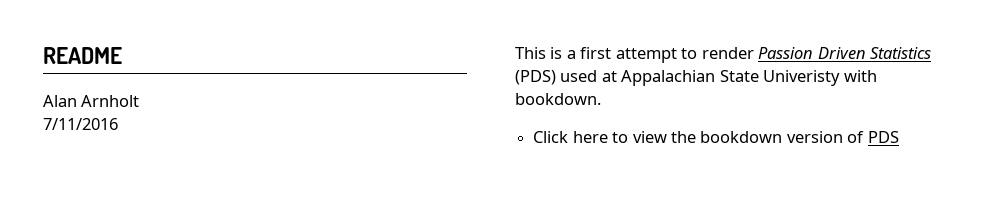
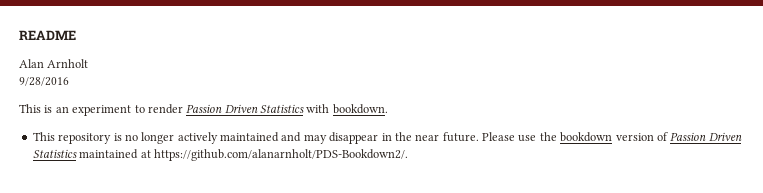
- 7/11/2016
+ 9/28/2016
- This is a first attempt to render Passion Driven Statistics (PDS) used at Appalachian State Univeristy with bookdown.
- Click here to view the bookdown version of PDS
+ This is an experiment to render Passion Driven Statistics with bookdown.
+ This repository is no longer actively maintained and may disappear in the near future. Please use the bookdown version of Passion Driven Statistics maintained at https://github.com/alanarnholt/PDS-Bookdown2/.

